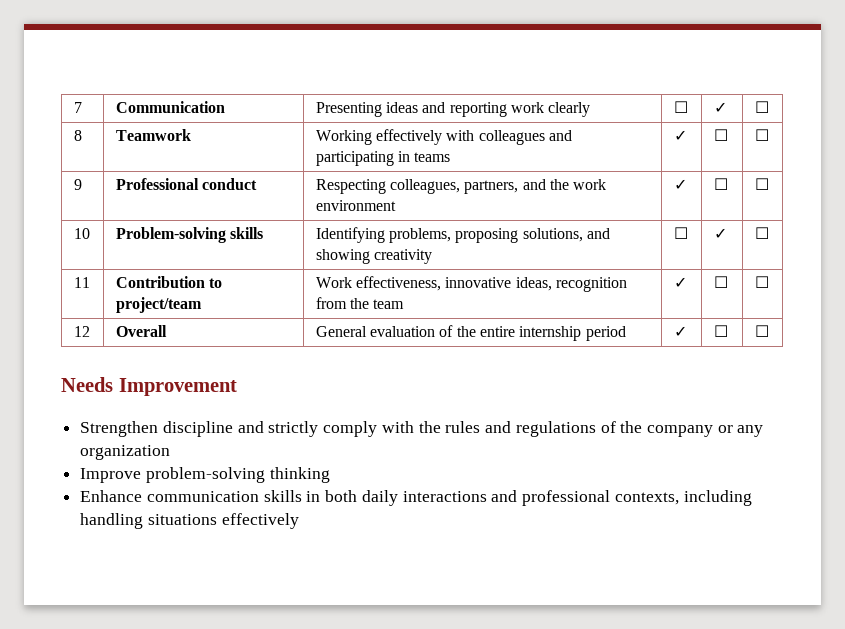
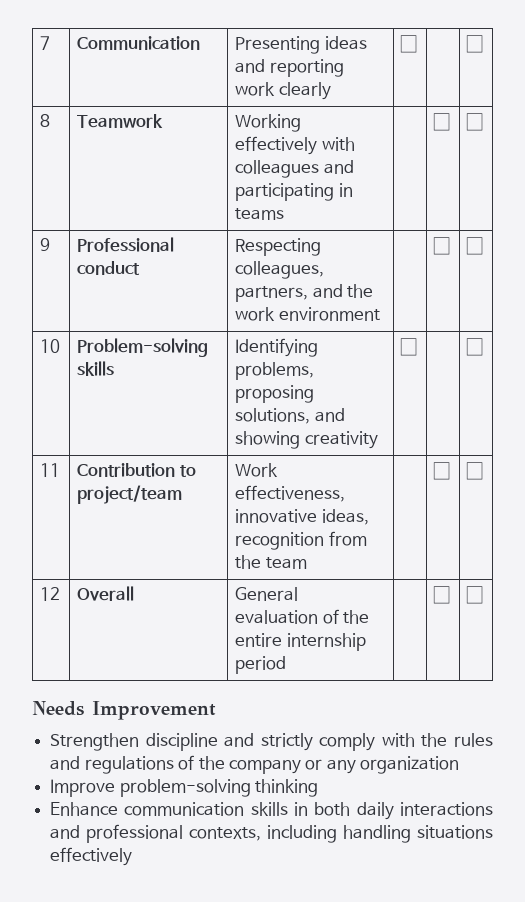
- 7 | Communication | Presenting ideas and reporting work clearly | ☐ | ✓ | ☐
+ 7 | Communication | Presenting ideas and reporting work clearly | ☐ | | ☐
- 8 | Teamwork | Working effectively with colleagues and participating in teams | ✓ | ☐ | ☐
+ 8 | Teamwork | Working effectively with colleagues and participating in teams | | ☐ | ☐
- 9 | Professional conduct | Respecting colleagues, partners, and the work environment | ✓ | ☐ | ☐
+ 9 | Professional conduct | Respecting colleagues, partners, and the work environment | | ☐ | ☐
- 10 | Problem-solving skills | Identifying problems, proposing solutions, and showing creativity | ☐ | ✓ | ☐
+ 10 | Problem-solving skills | Identifying problems, proposing solutions, and showing creativity | ☐ | | ☐
- 11 | Contribution to project/team | Work effectiveness, innovative ideas, recognition from the team | ✓ | ☐ | ☐
+ 11 | Contribution to project/team | Work effectiveness, innovative ideas, recognition from the team | | ☐ | ☐
- 12 | Overall | General evaluation of the entire internship period | ✓ | ☐ | ☐
+ 12 | Overall | General evaluation of the entire internship period | | ☐ | ☐

